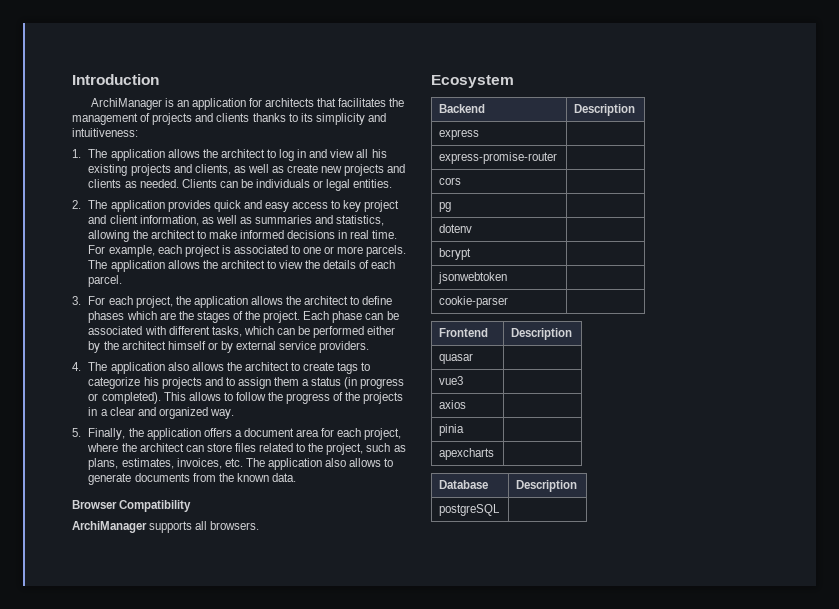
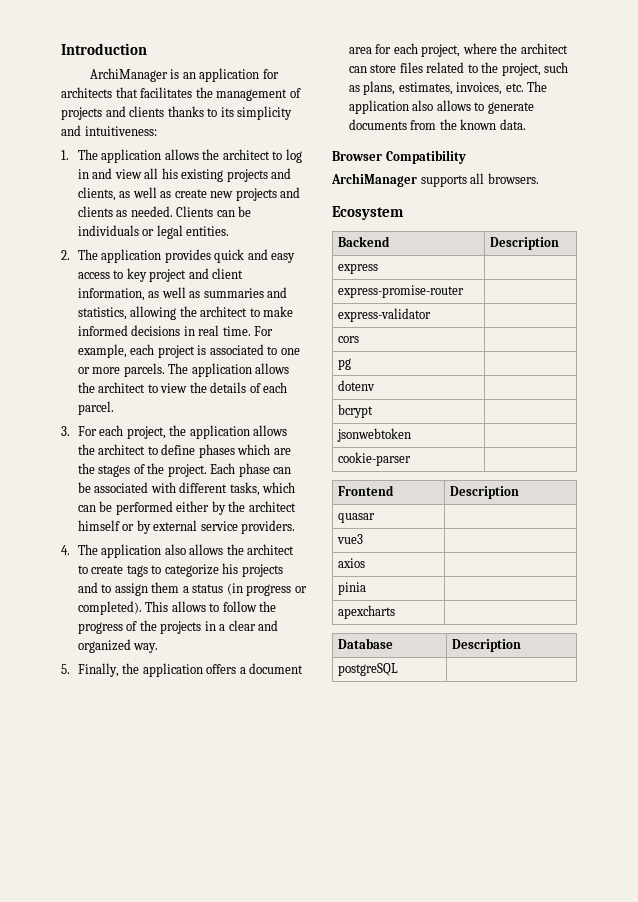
+ express-validator |

